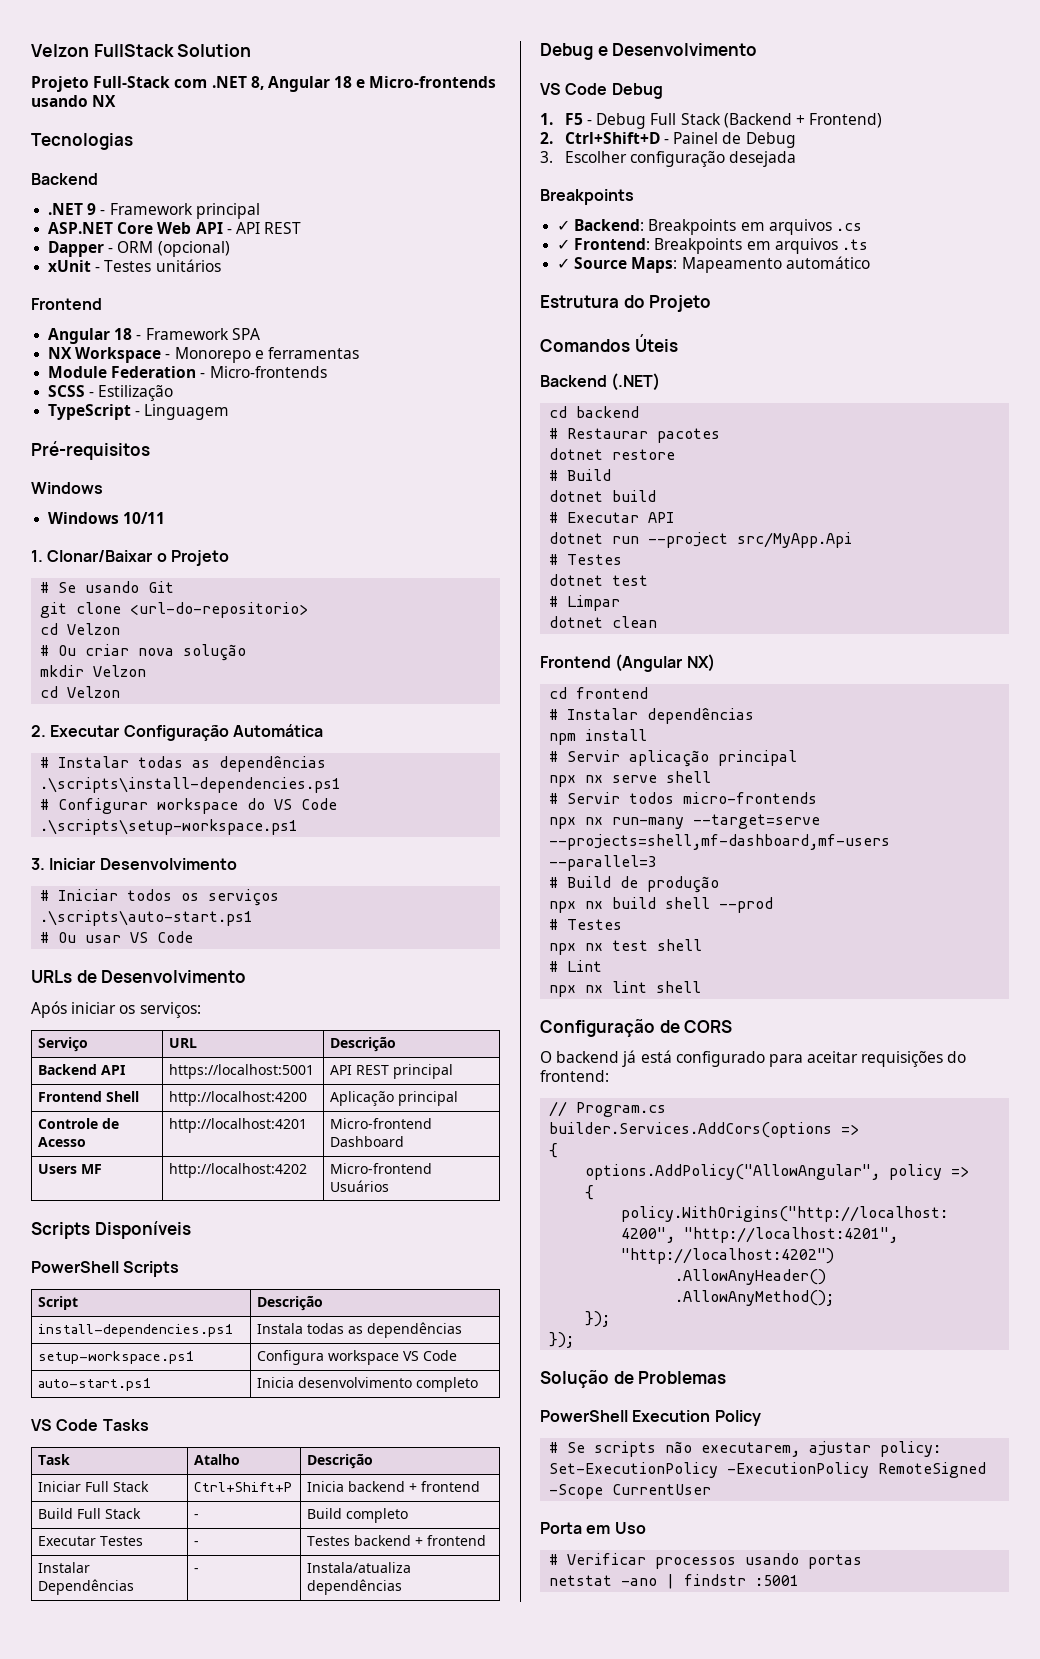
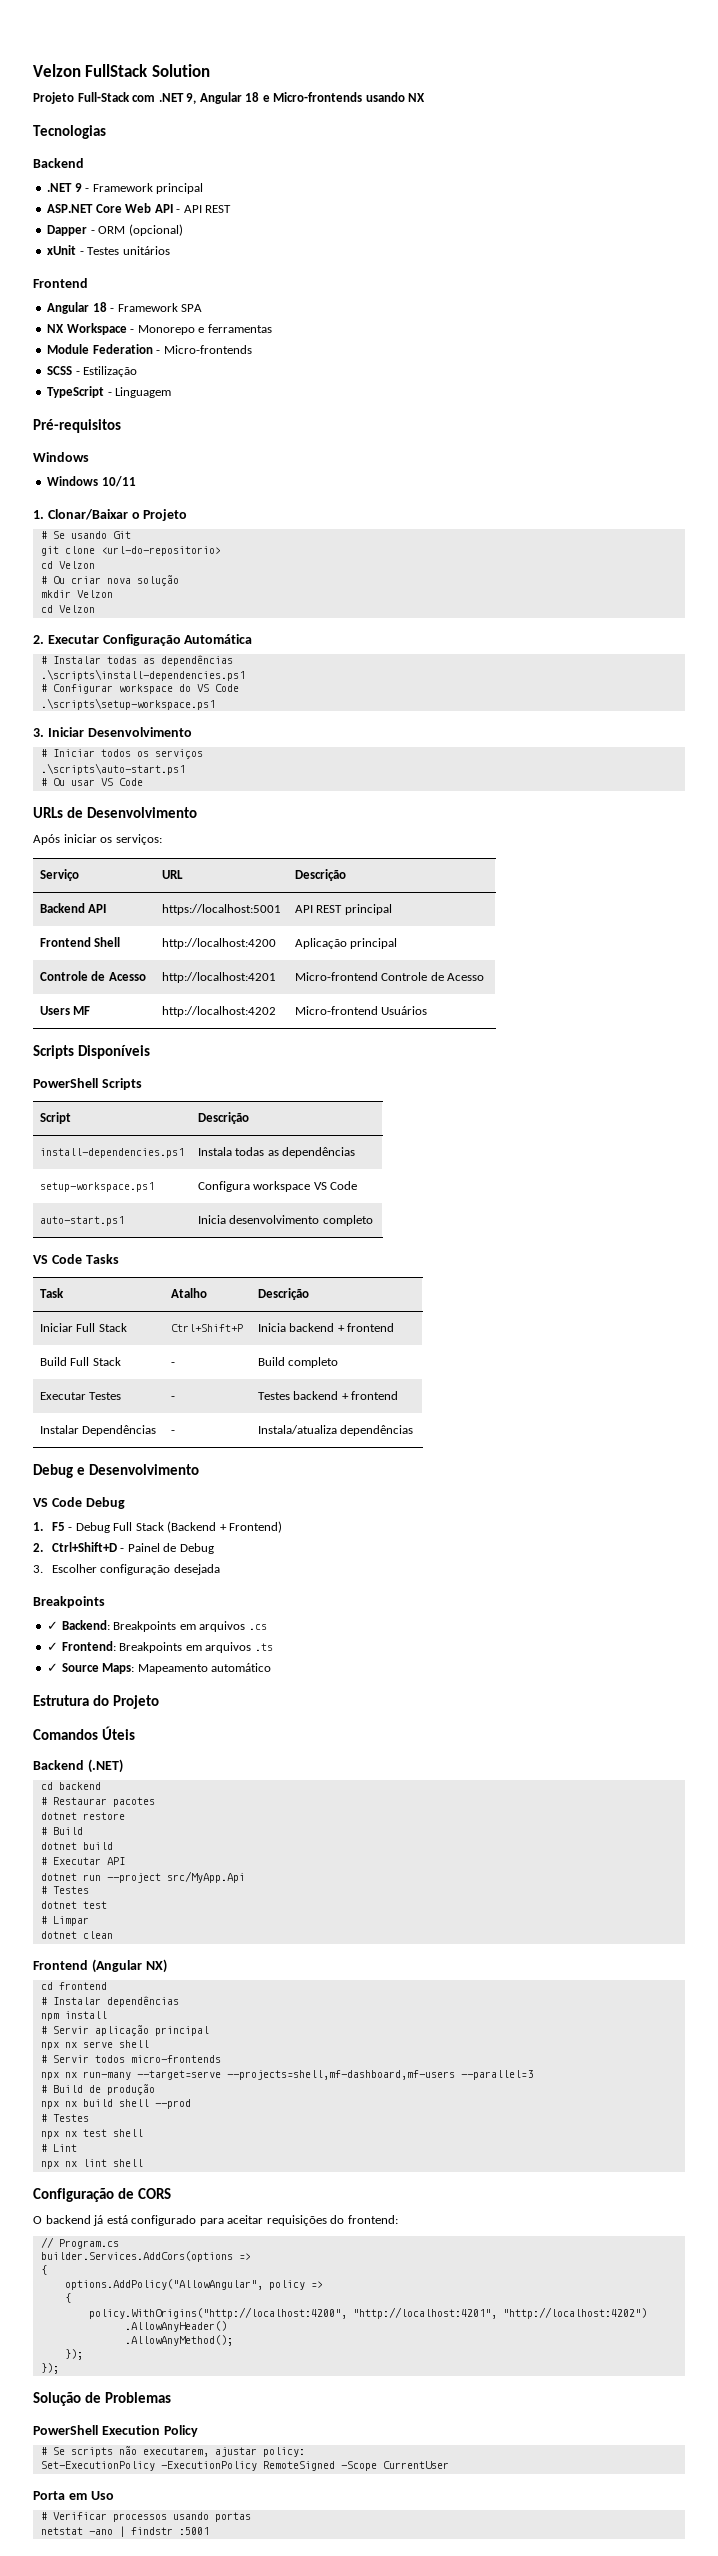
- Projeto Full-Stack com .NET 8, Angular 18 e Micro-frontends usando NX
+ Projeto Full-Stack com .NET 9, Angular 18 e Micro-frontends usando NX
- Controle de Acesso | http://localhost:4201 | Micro-frontend Dashboard
+ Controle de Acesso | http://localhost:4201 | Micro-frontend Controle de Acesso

